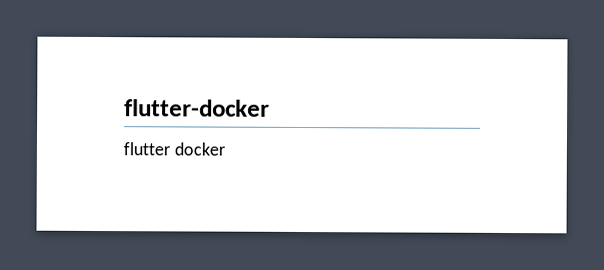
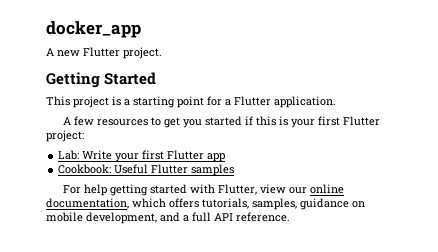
- flutter-docker
- flutter docker
+ docker_app
+ A new Flutter project.
+ Getting Started
+ This project is a starting point for a Flutter application.
+ A few resources to get you started if this is your first Flutter project:
+ Lab: Write your first Flutter app
+ Cookbook: Useful Flutter samples
+ For help getting started with Flutter, view our online documentation, which offers tutorials, samples, guidance on mobile development, and a full API reference.

